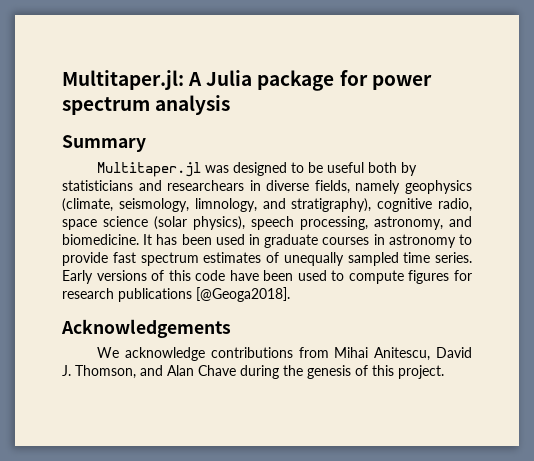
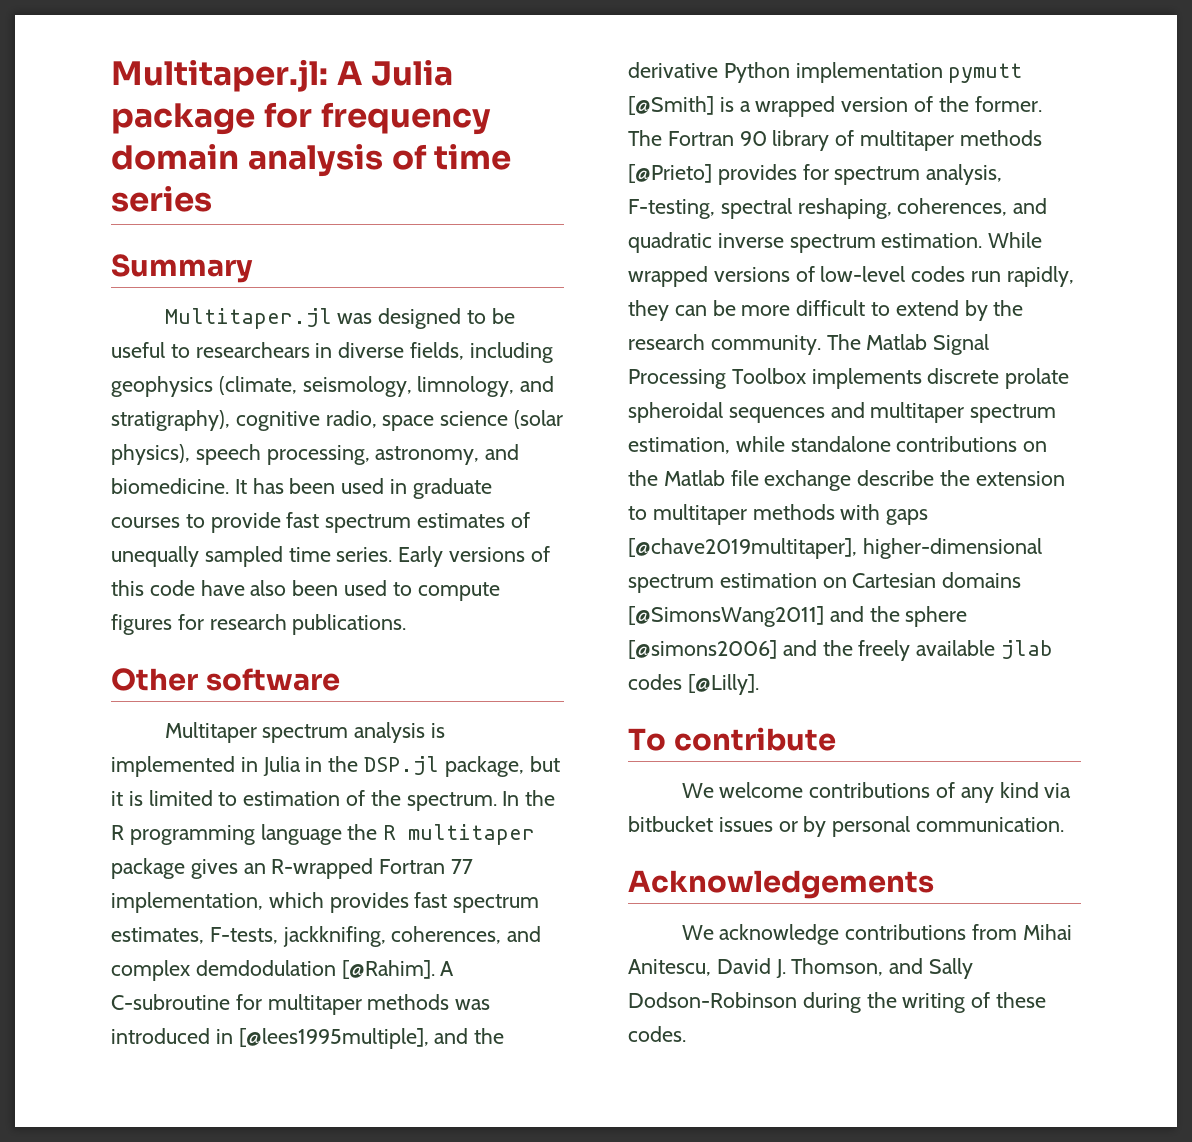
- Multitaper.jl: A Julia package for power spectrum analysis
+ Multitaper.jl: A Julia package for frequency domain analysis of time series
- Multitaper.jl was designed to be useful both by statisticians and researchears in diverse fields, namely geophysics (climate, seismology, limnology, and stratigraphy), cognitive radio, space science (solar physics), speech processing, astronomy, and biomedicine.
+ Multitaper.jl was designed to be useful to researchears in diverse fields, including geophysics (climate, seismology, limnology, and stratigraphy), cognitive radio, space science (solar physics), speech processing, astronomy, and biomedicine.
- It has been used in graduate courses in astronomy to provide fast spectrum estimates of unequally sampled time series.
+ It has been used in graduate courses to provide fast spectrum estimates of unequally sampled time series.
- Early versions of this code have been used to compute figures for research publications [@Geoga2018].
+ Early versions of this code have also been used to compute figures for research publications.
+ Other software
+ Multitaper spectrum analysis is implemented in Julia in the DSP.jl package, but it is limited to estimation of the spectrum. In the R programming language the R multitaper package gives an R-wrapped Fortran 77 implementation, which provides fast spectrum estimates, F-tests, jackknifing, coherences, and complex demdodulation [@Rahim]. A C-subroutine for multitaper methods was introduced in [@lees1995multiple], and the derivative Python implementation pymutt [@Smith] is a wrapped version of the former. The Fortran 90 library of multitaper methods [@Prieto] provides for spectrum analysis, F-testing, spectral reshaping, coherences, and quadratic inverse spectrum estimation. While wrapped versions of low-level codes run rapidly, they can be more difficult to extend by the research community. The Matlab Signal Processing Toolbox implements discrete prolate spheroidal sequences and multitaper spectrum estimation, while standalone contributions on the Matlab file exchange describe the extension to multitaper methods with gaps [@chave2019multitaper], higher-dimensional spectrum estimation on Cartesian domains [@SimonsWang2011] and the sphere [@simons2006] and the freely available jlab codes [@Lilly].
+ To contribute
+ We welcome contributions of any kind via bitbucket issues or by personal communication.
- We acknowledge contributions from Mihai Anitescu, David J. Thomson, and Alan Chave during the genesis of this project.
+ We acknowledge contributions from Mihai Anitescu, David J. Thomson, and Sally Dodson-Robinson during the writing of these codes.

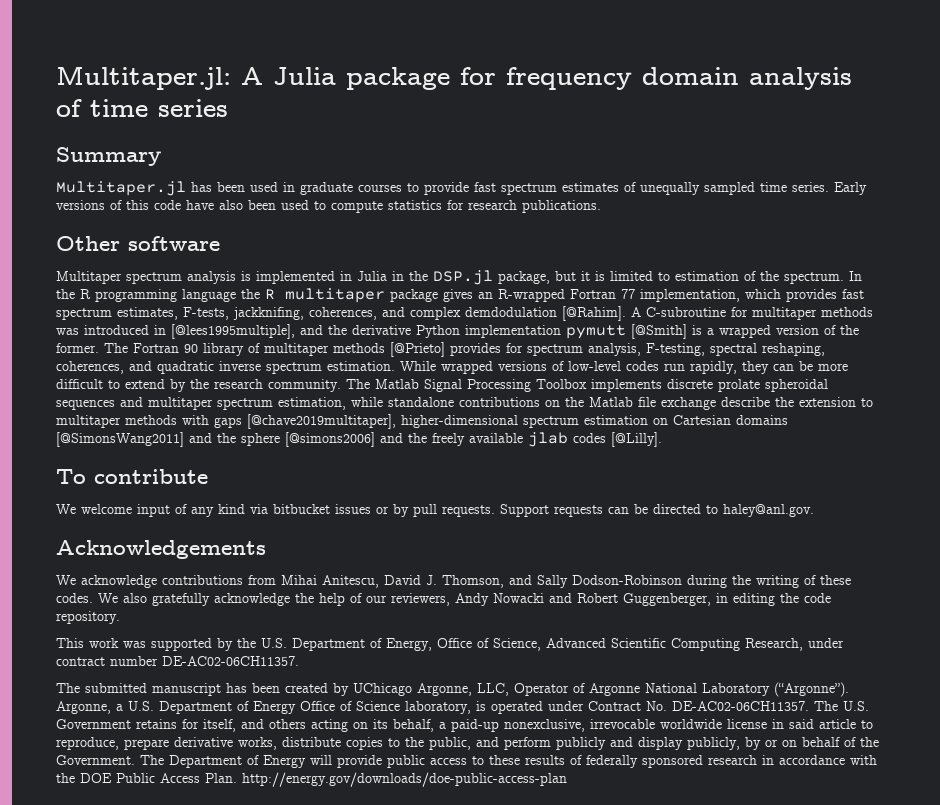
- Multitaper.jl was designed to be useful to researchears in diverse fields, including geophysics (climate, seismology, limnology, and stratigraphy), cognitive radio, space science (solar physics), speech processing, astronomy, and biomedicine. It has been used in graduate courses to provide fast spectrum estimates of unequally sampled time series.
+ Multitaper.jl has been used in graduate courses to provide fast spectrum estimates of unequally sampled time series.
- Early versions of this code have also been used to compute figures for research publications.
+ Early versions of this code have also been used to compute statistics for research publications.
- We welcome contributions of any kind via bitbucket issues or by personal communication.
+ We welcome input of any kind via bitbucket issues or by pull requests. Support requests can be directed to haley@anl.gov.
+ We also gratefully acknowledge the help of our reviewers, Andy Nowacki and Robert Guggenberger, in editing the code repository.
+ This work was supported by the U.S. Department of Energy, Office of Science, Advanced Scientific Computing Research, under contract number DE-AC02-06CH11357.
+ The submitted manuscript has been created by UChicago Argonne, LLC, Operator of Argonne National Laboratory (“Argonne”). Argonne, a U.S. Department of Energy Office of Science laboratory, is operated under Contract No. DE-AC02-06CH11357. The U.S. Government retains for itself, and others acting on its behalf, a paid-up nonexclusive, irrevocable worldwide license in said article to reproduce, prepare derivative works, distribute copies to the public, and perform publicly and display publicly, by or on behalf of the Government. The Department of Energy will provide public access to these results of federally sponsored research in accordance with the DOE Public Access Plan. http://energy.gov/downloads/doe-public-access-plan

